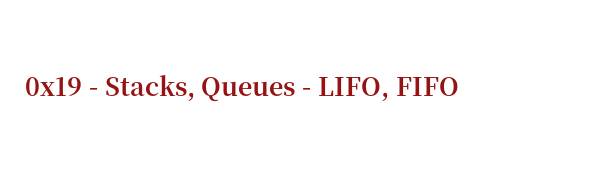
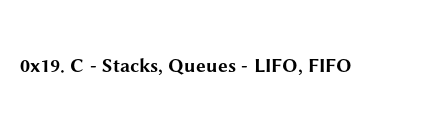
- 0x19 - Stacks, Queues - LIFO, FIFO
+ 0x19. C - Stacks, Queues - LIFO, FIFO

